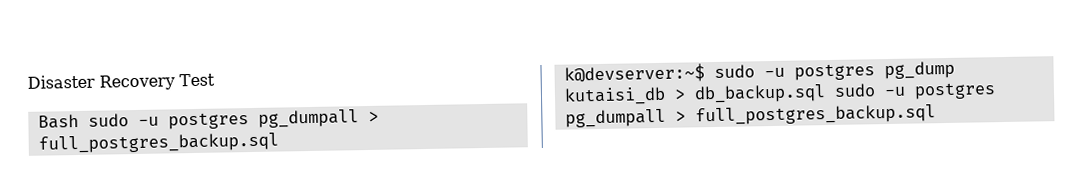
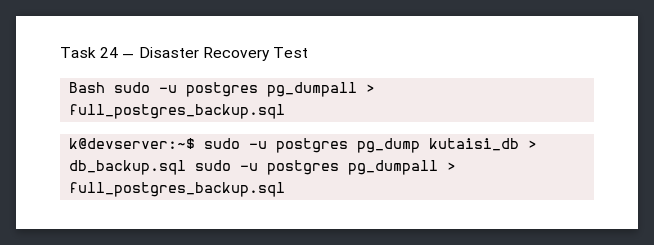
- Disaster Recovery Test
+ Task 24 — Disaster Recovery Test

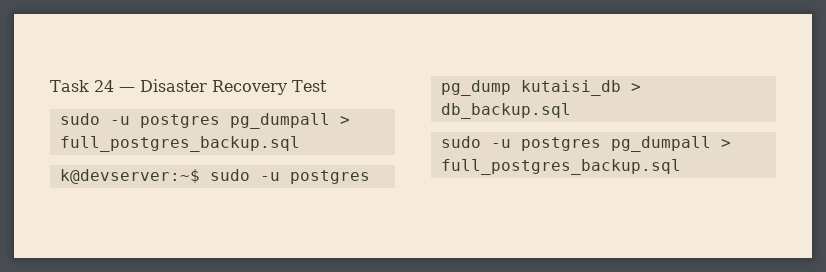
  Task 24 — Disaster Recovery Test
- Bash sudo -u postgres pg_dumpall > full_postgres_backup.sql
+ sudo -u postgres pg_dumpall > full_postgres_backup.sql
- k@devserver:~$ sudo -u postgres pg_dump kutaisi_db > db_backup.sql sudo -u postgres pg_dumpall > full_postgres_backup.sql
+ k@devserver:~$ sudo -u postgres pg_dump kutaisi_db > db_backup.sql
+ sudo -u postgres pg_dumpall > full_postgres_backup.sql

